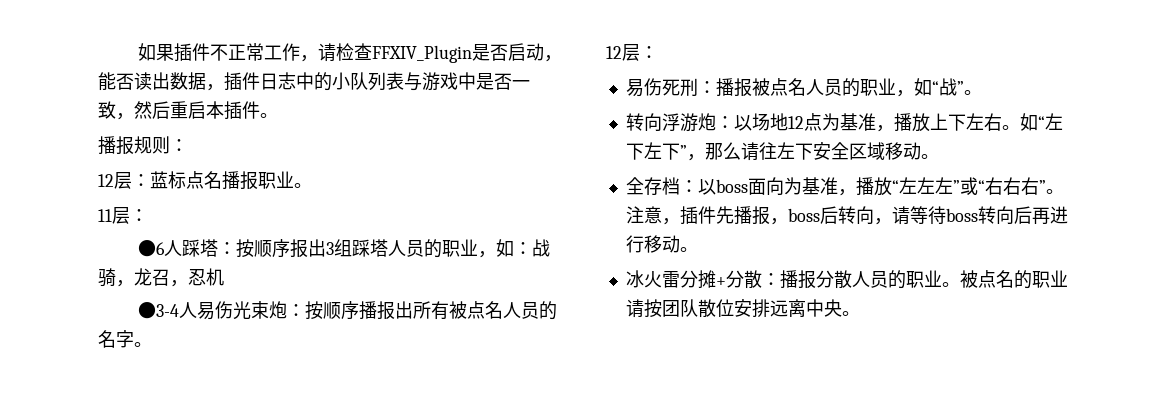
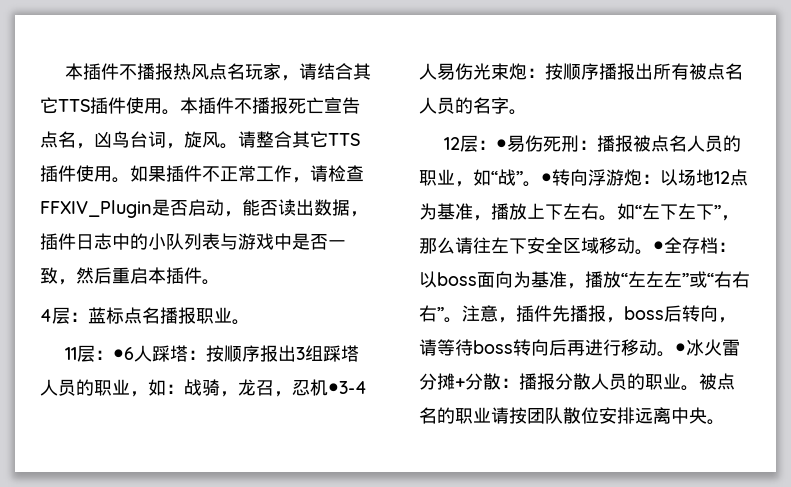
+ 本插件不播报热风点名玩家，请结合其它TTS插件使用。本插件不播报死亡宣告点名，凶鸟台词，旋风。请整合其它TTS插件使用。
- 播报规则：
- 12层：蓝标点名播报职业。
+ 4层：蓝标点名播报职业。
- 11层：
- ●6人踩塔：按顺序报出3组踩塔人员的职业，如：战骑，龙召，忍机
- ●3-4人易伤光束炮：按顺序播报出所有被点名人员的名字。
- 12层：
- 易伤死刑：播报被点名人员的职业，如“战”。
- 转向浮游炮：以场地12点为基准，播放上下左右。
+ 11层：●6人踩塔：按顺序报出3组踩塔人员的职业，如：战骑，龙召，忍机●3-4人易伤光束炮：按顺序播报出所有被点名人员的名字。
+ 12层：●易伤死刑：播报被点名人员的职业，如“战”。●转向浮游炮：以场地12点为基准，播放上下左右。
- 如“左下左下”，那么请往左下安全区域移动。
- 全存档：以boss面向为基准，播放“左左左”或“右右右”。
+ 如“左下左下”，那么请往左下安全区域移动。●全存档：以boss面向为基准，播放“左左左”或“右右右”。
- 注意，插件先播报，boss后转向，请等待boss转向后再进行移动。
- 冰火雷分摊+分散：播报分散人员的职业。
+ 注意，插件先播报，boss后转向，请等待boss转向后再进行移动。●冰火雷分摊+分散：播报分散人员的职业。

